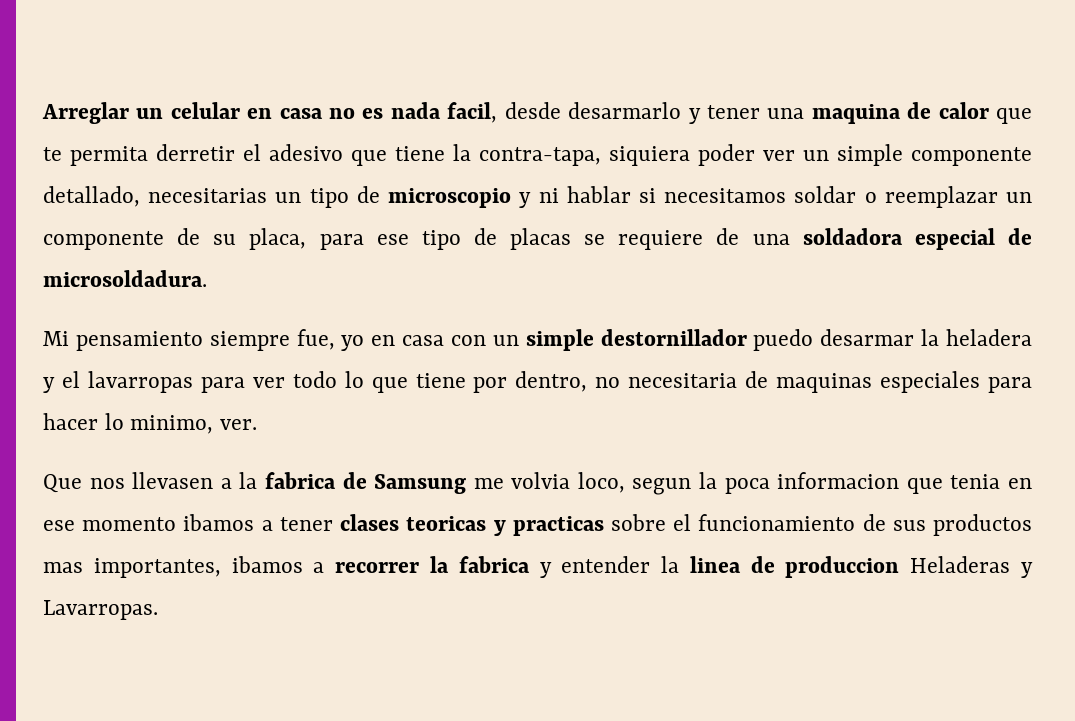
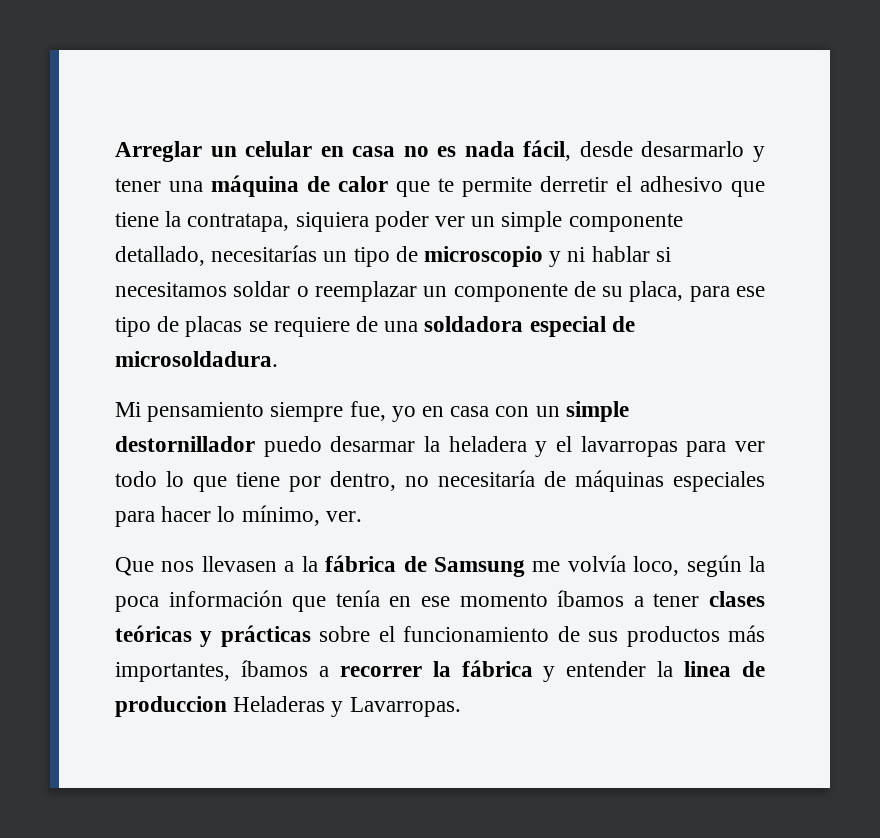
- Arreglar un celular en casa no es nada facil, desde desarmarlo y tener una maquina de calor que te permita derretir el adesivo que tiene la contra-tapa, siquiera poder ver un simple componente detallado, necesitarias un tipo de microscopio y ni hablar si necesitamos soldar o reemplazar un componente de su placa, para ese tipo de placas se requiere de una soldadora especial de microsoldadura.
+ Arreglar un celular en casa no es nada fácil, desde desarmarlo y tener una máquina de calor que te permite derretir el adhesivo que tiene la contratapa, siquiera poder ver un simple componente detallado, necesitarías un tipo de microscopio y ni hablar si necesitamos soldar o reemplazar un componente de su placa, para ese tipo de placas se requiere de una soldadora especial de microsoldadura.
- Mi pensamiento siempre fue, yo en casa con un simple destornillador puedo desarmar la heladera y el lavarropas para ver todo lo que tiene por dentro, no necesitaria de maquinas especiales para hacer lo minimo, ver.
+ Mi pensamiento siempre fue, yo en casa con un simple destornillador puedo desarmar la heladera y el lavarropas para ver todo lo que tiene por dentro, no necesitaría de máquinas especiales para hacer lo mínimo, ver.
- Que nos llevasen a la fabrica de Samsung me volvia loco, segun la poca informacion que tenia en ese momento ibamos a tener clases teoricas y practicas sobre el funcionamiento de sus productos mas importantes, ibamos a recorrer la fabrica y entender la linea de produccion Heladeras y Lavarropas.
+ Que nos llevasen a la fábrica de Samsung me volvía loco, según la poca información que tenía en ese momento íbamos a tener clases teóricas y prácticas sobre el funcionamiento de sus productos más importantes, íbamos a recorrer la fábrica y entender la linea de produccion Heladeras y Lavarropas.

